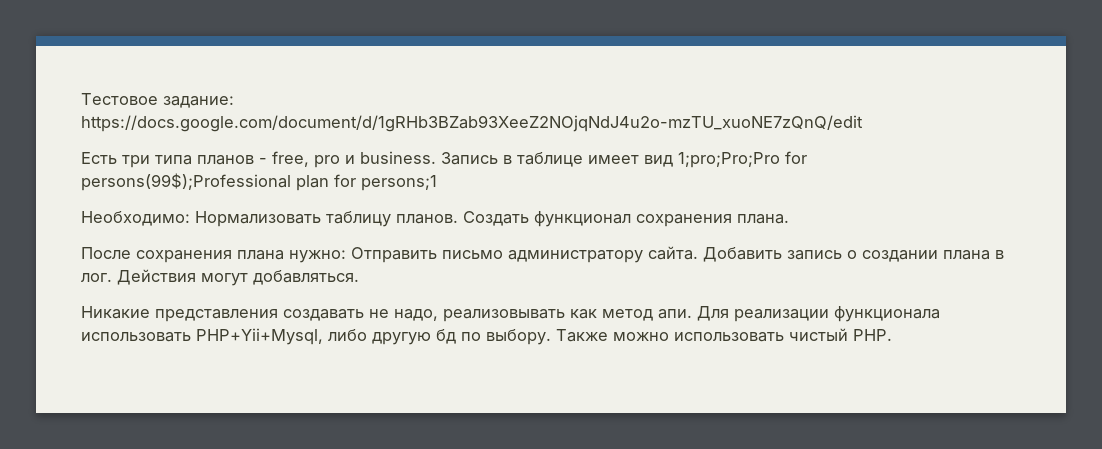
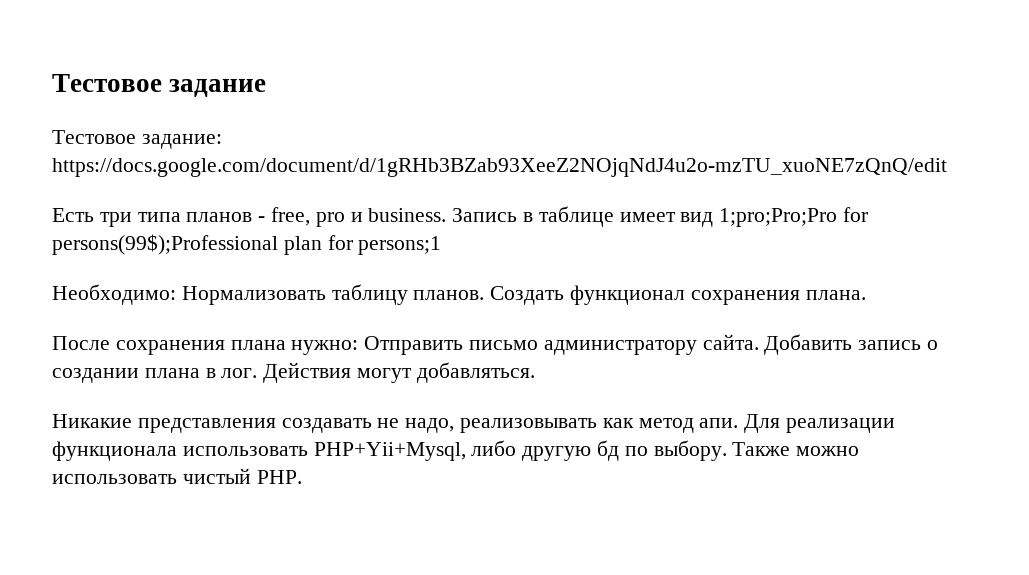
+ Тестовое задание

